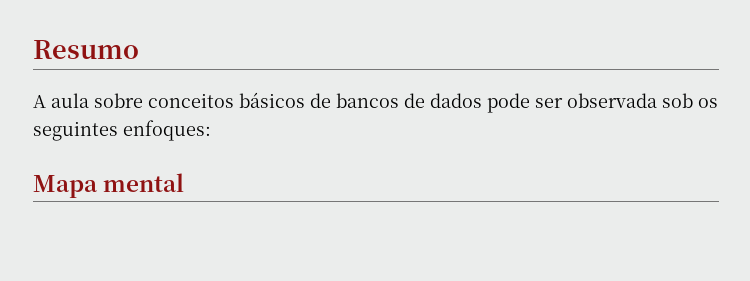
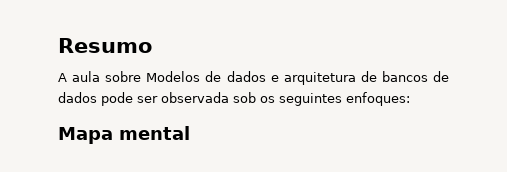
- A aula sobre conceitos básicos de bancos de dados pode ser observada sob os seguintes enfoques:
+ A aula sobre Modelos de dados e arquitetura de bancos de dados pode ser observada sob os seguintes enfoques:

